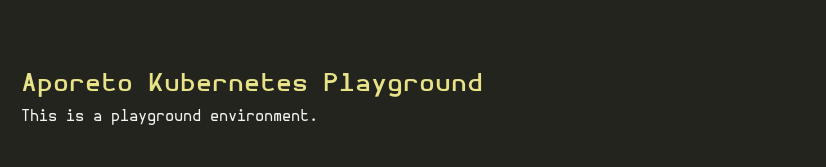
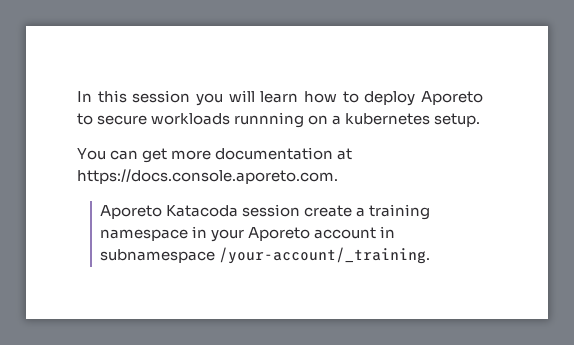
- Aporeto Kubernetes Playground
- This is a playground environment.
+ In this session you will learn how to deploy Aporeto to secure workloads runnning on a kubernetes setup.
+ You can get more documentation at https://docs.console.aporeto.com.
+ Aporeto Katacoda session create a training namespace in your Aporeto account in subnamespace /your-account/_training.

